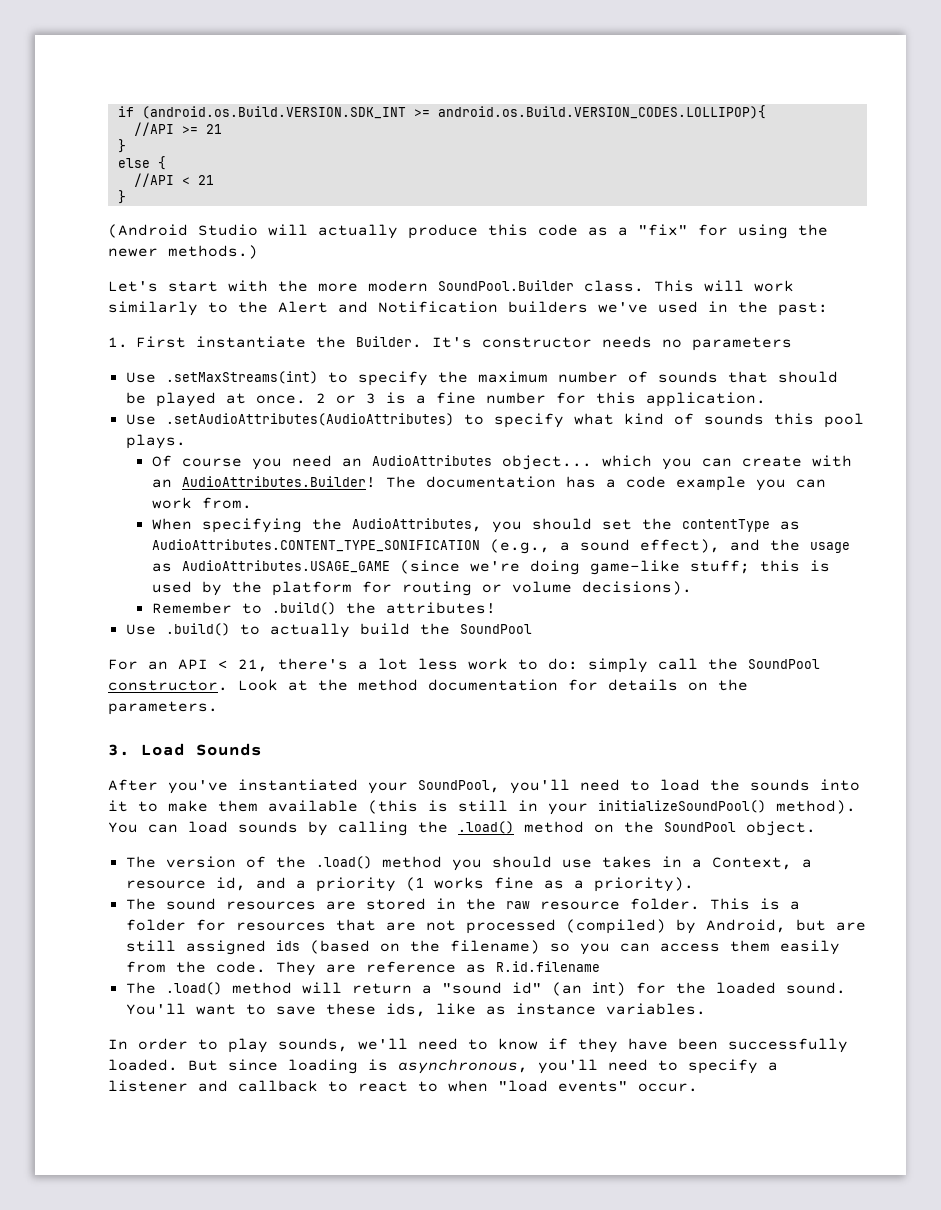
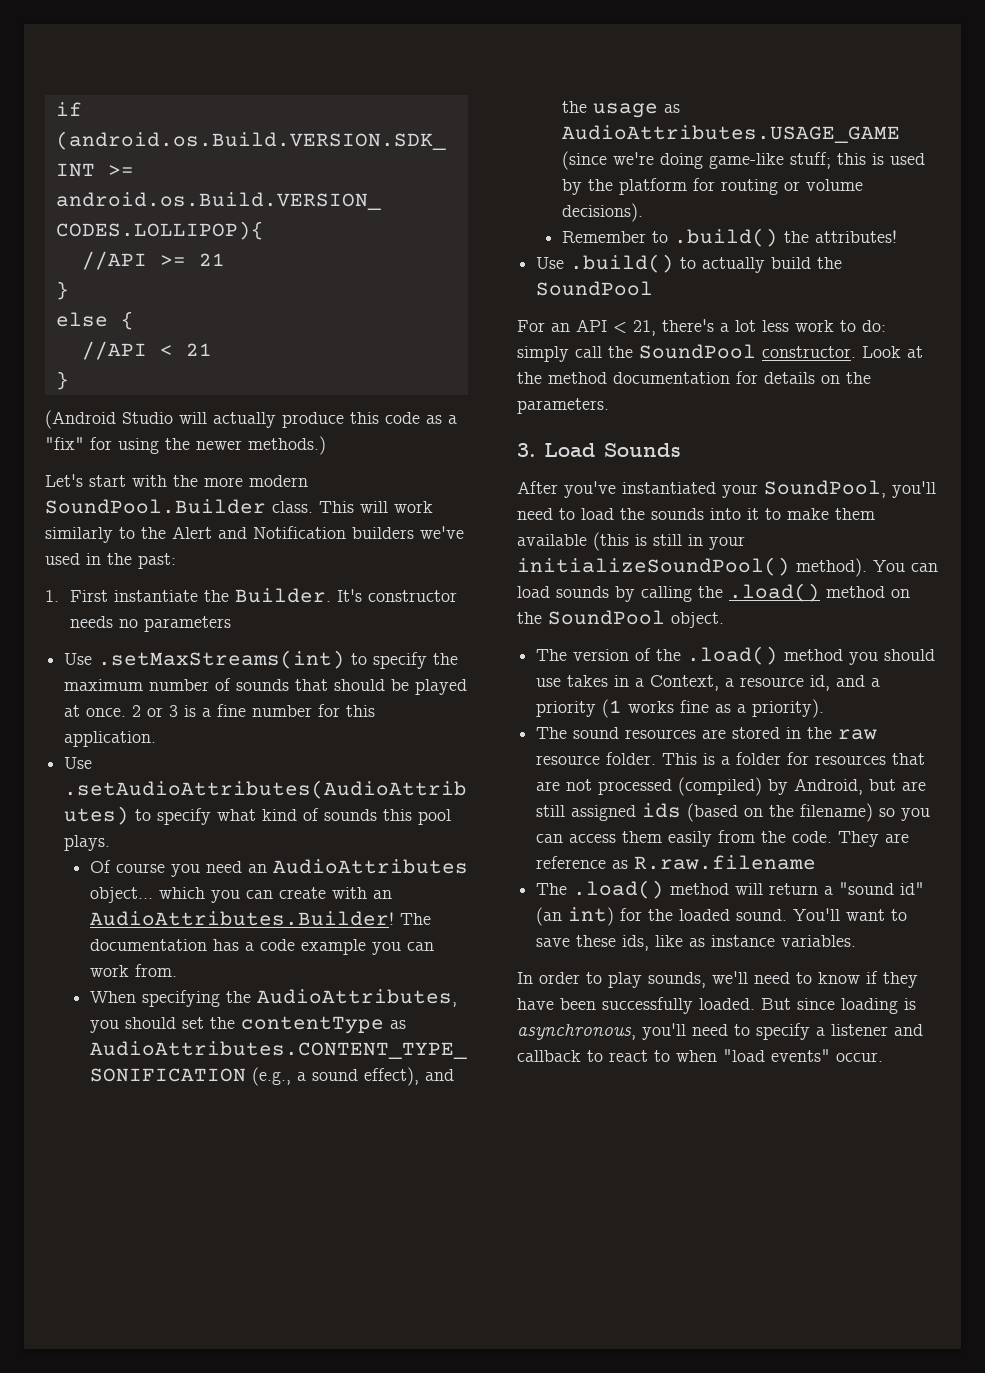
- They are reference as R.id.filename
+ They are reference as R.raw.filename

